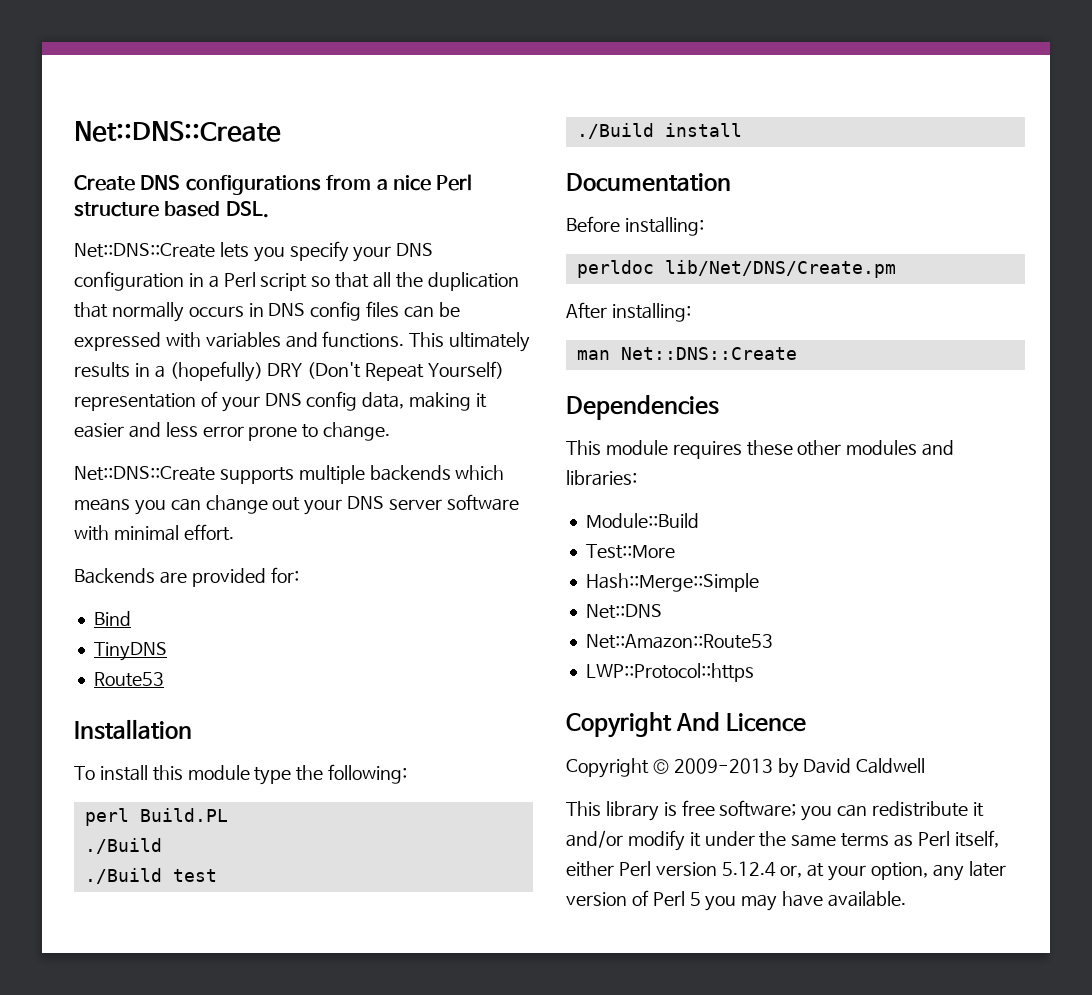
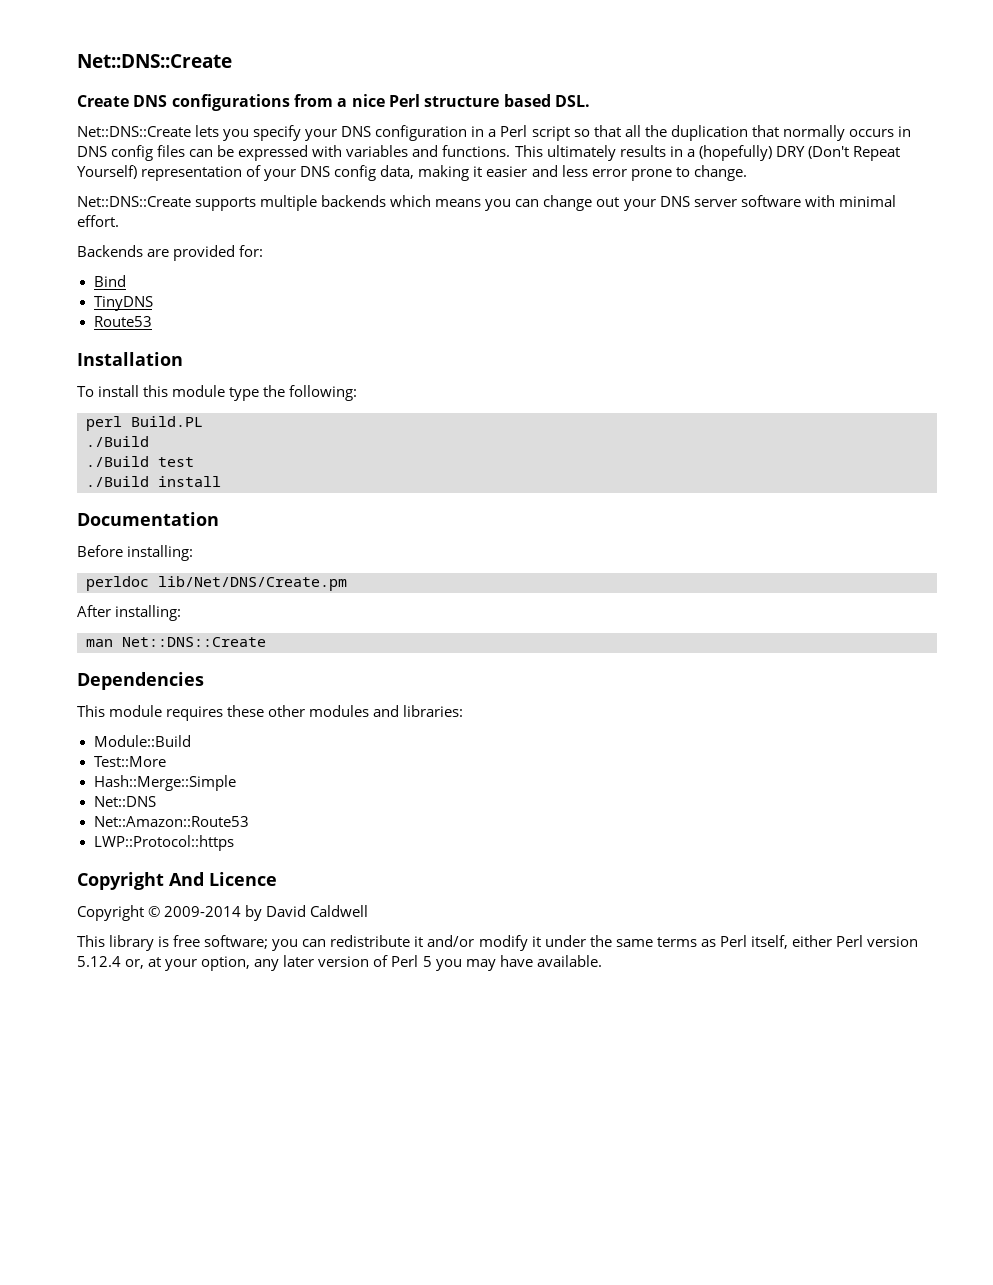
- Copyright © 2009-2013 by David Caldwell
+ Copyright © 2009-2014 by David Caldwell

